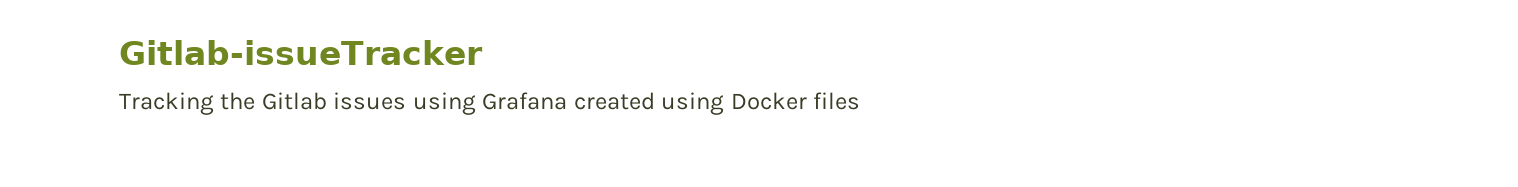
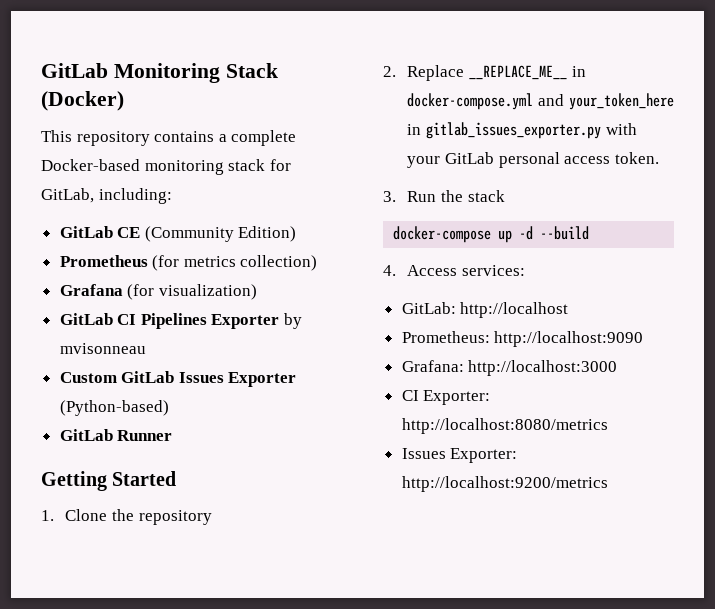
- Gitlab-issueTracker
- Tracking the Gitlab issues using Grafana created using Docker files
+ GitLab Monitoring Stack (Docker)
+ This repository contains a complete Docker-based monitoring stack for GitLab, including:
+ GitLab CE (Community Edition)
+ Prometheus (for metrics collection)
+ Grafana (for visualization)
+ GitLab CI Pipelines Exporter by mvisonneau
+ Custom GitLab Issues Exporter (Python-based)
+ GitLab Runner
+ Getting Started
+ 1. Clone the repository
+ 2. Replace __REPLACE_ME__ in docker-compose.yml and your_token_here in gitlab_issues_exporter.py with your GitLab personal access token.
+ 3. Run the stack
+ docker-compose up -d --build
+ 4. Access services:
+ GitLab: http://localhost
+ Prometheus: http://localhost:9090
+ Grafana: http://localhost:3000
+ CI Exporter: http://localhost:8080/metrics
+ Issues Exporter: http://localhost:9200/metrics

